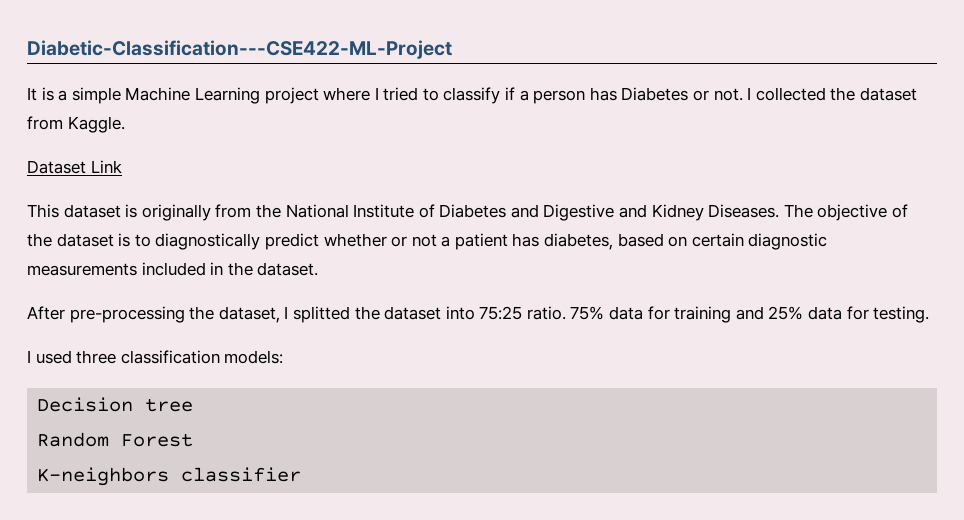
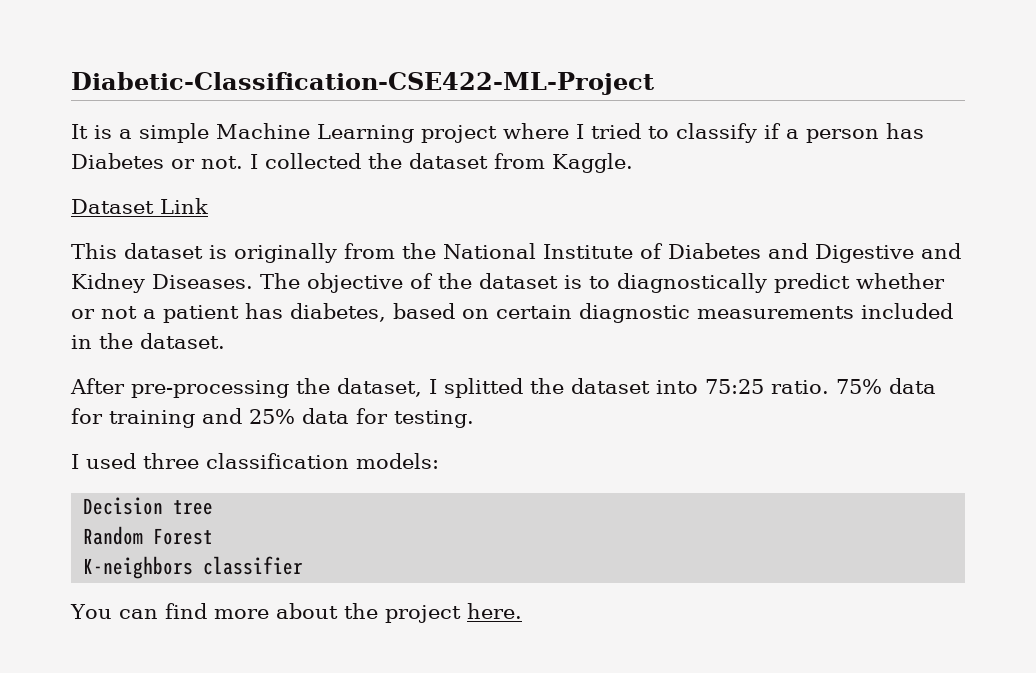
- Diabetic-Classification---CSE422-ML-Project
+ Diabetic-Classification-CSE422-ML-Project
+ You can find more about the project here.

